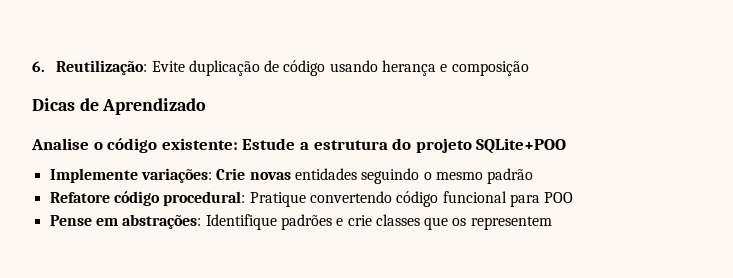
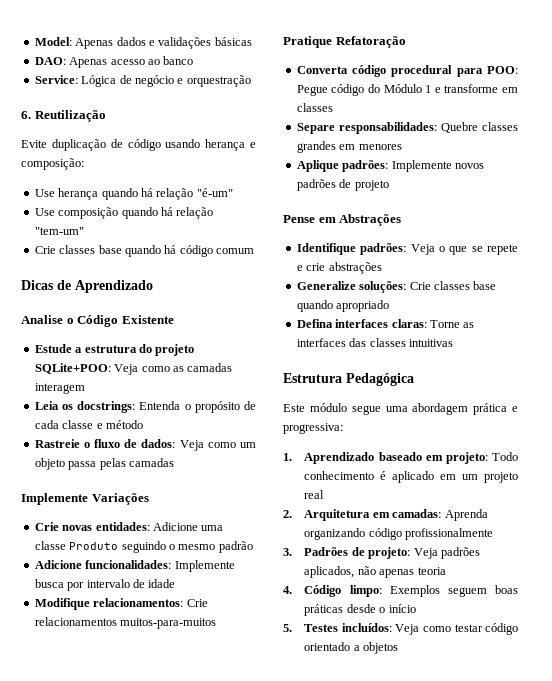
- 6. Reutilização: Evite duplicação de código usando herança e composição
+ Model: Apenas dados e validações básicas
+ DAO: Apenas acesso ao banco
+ Service: Lógica de negócio e orquestração
+ 6. Reutilização
+ Evite duplicação de código usando herança e composição:
+ Use herança quando há relação "é-um"
+ Use composição quando há relação "tem-um"
+ Crie classes base quando há código comum
- Analise o código existente: Estude a estrutura do projeto SQLite+POO
- Implemente variações: Crie novas entidades seguindo o mesmo padrão
+ Analise o Código Existente
+ Estude a estrutura do projeto SQLite+POO: Veja como as camadas interagem
+ Leia os docstrings: Entenda o propósito de cada classe e método
+ Rastreie o fluxo de dados: Veja como um objeto passa pelas camadas
+ Implemente Variações
+ Crie novas entidades: Adicione uma classe Produto seguindo o mesmo padrão
- Refatore código procedural: Pratique convertendo código funcional para POO
- Pense em abstrações: Identifique padrões e crie classes que os representem
+ Adicione funcionalidades: Implemente busca por intervalo de idade
+ Modifique relacionamentos: Crie relacionamentos muitos-para-muitos
+ Pratique Refatoração
+ Converta código procedural para POO: Pegue código do Módulo 1 e transforme em classes
+ Separe responsabilidades: Quebre classes grandes em menores
+ Aplique padrões: Implemente novos padrões de projeto
+ Pense em Abstrações
+ Identifique padrões: Veja o que se repete e crie abstrações
+ Generalize soluções: Crie classes base quando apropriado
+ Defina interfaces claras: Torne as interfaces das classes intuitivas
+ Estrutura Pedagógica
+ Este módulo segue uma abordagem prática e progressiva:
+ 1. Aprendizado baseado em projeto: Todo conhecimento é aplicado em um projeto real
+ 2. Arquitetura em camadas: Aprenda organizando código profissionalmente
+ 3. Padrões de projeto: Veja padrões aplicados, não apenas teoria
+ 4. Código limpo: Exemplos seguem boas práticas desde o início
+ 5. Testes incluídos: Veja como testar código orientado a objetos

